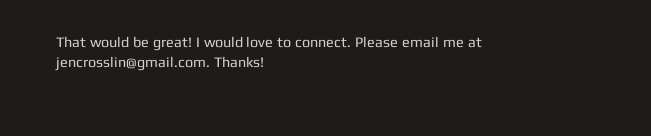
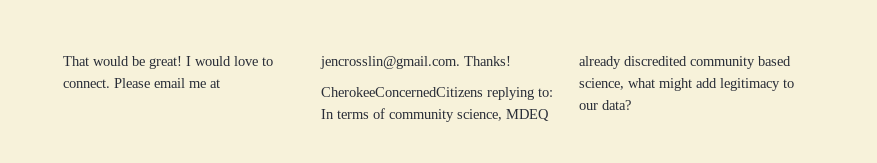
+ CherokeeConcernedCitizens replying to: In terms of community science, MDEQ already discredited community based science, what might add legitimacy to our data?

